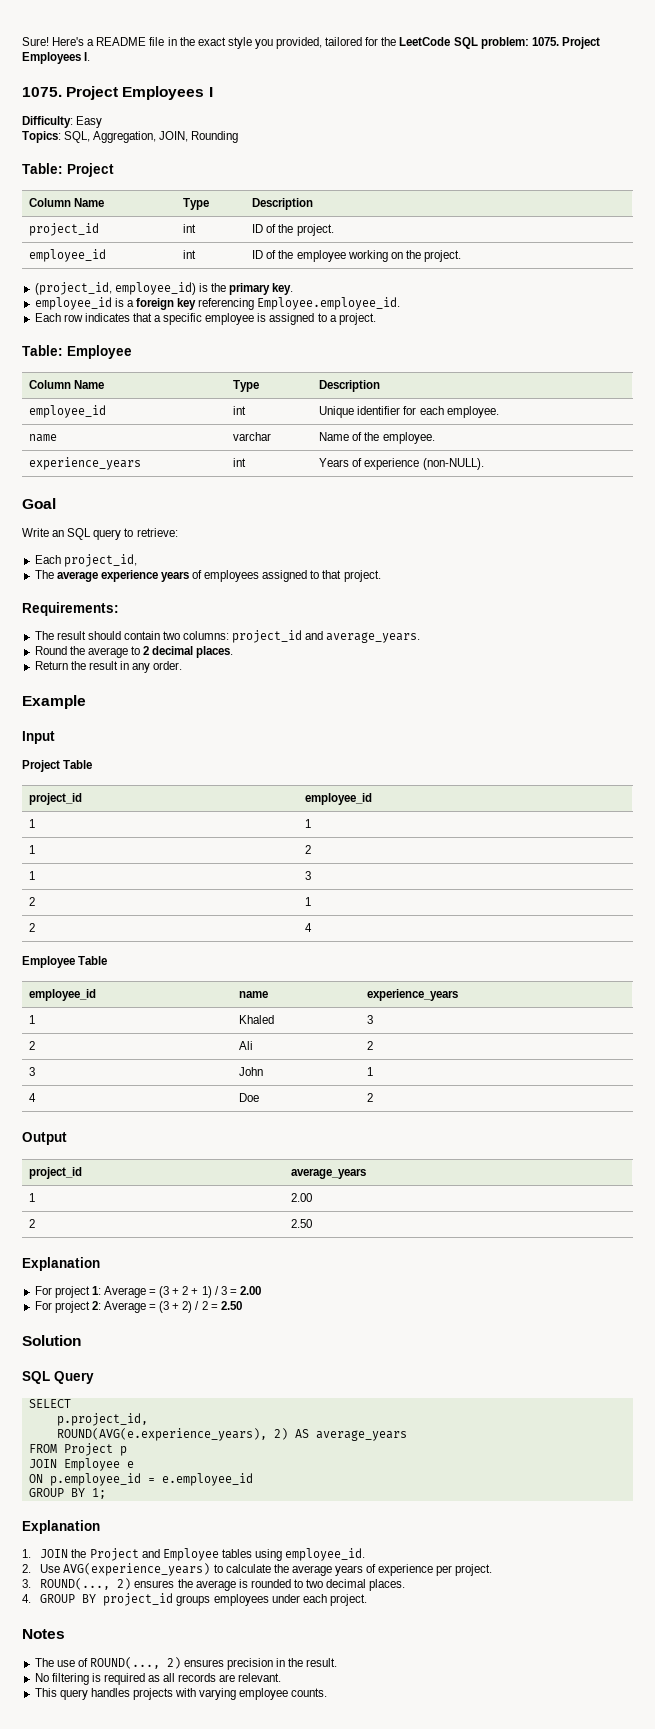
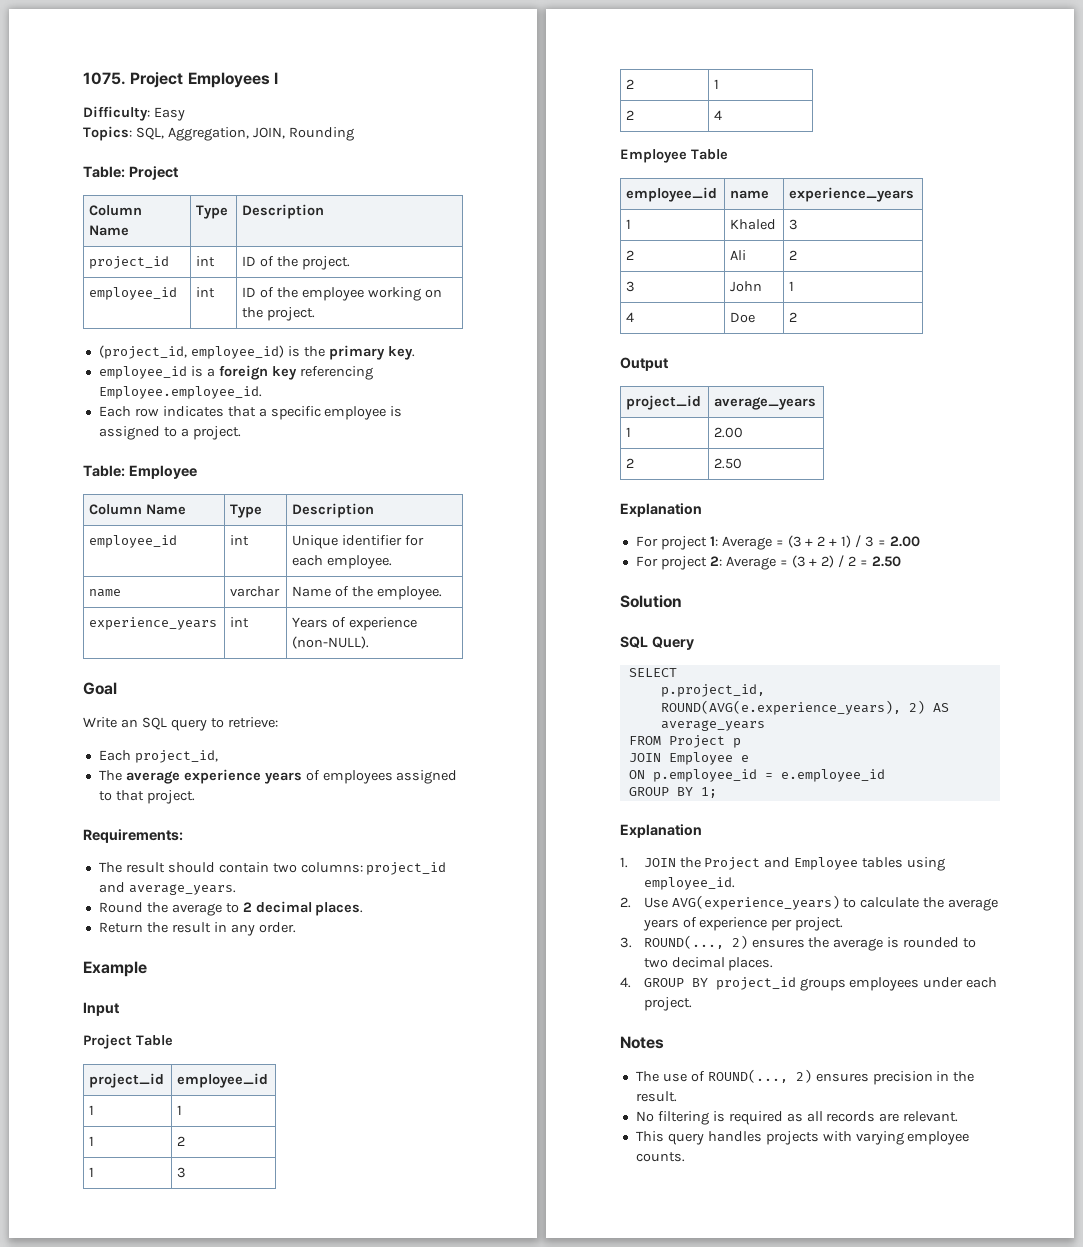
- Sure! Here's a README file in the exact style you provided, tailored for the LeetCode SQL problem: 1075. Project Employees I.

